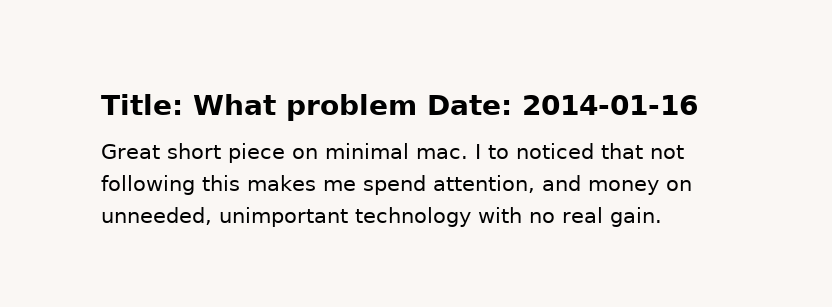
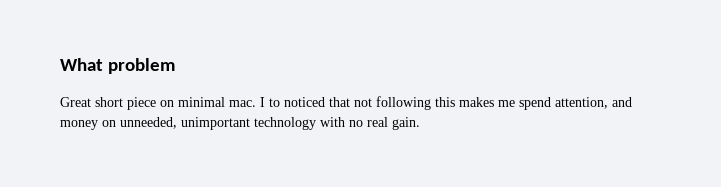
- Title: What problem Date: 2014-01-16
+ What problem

